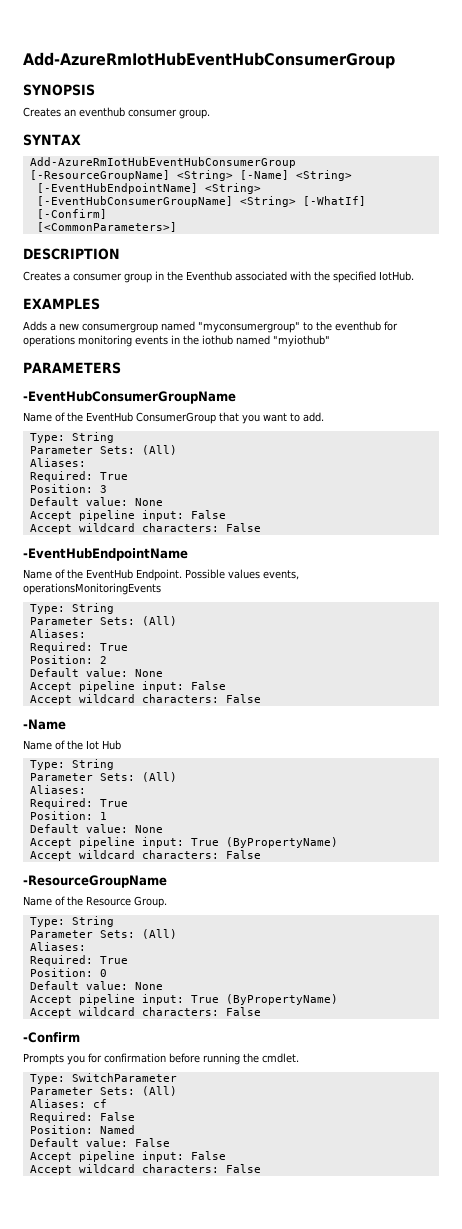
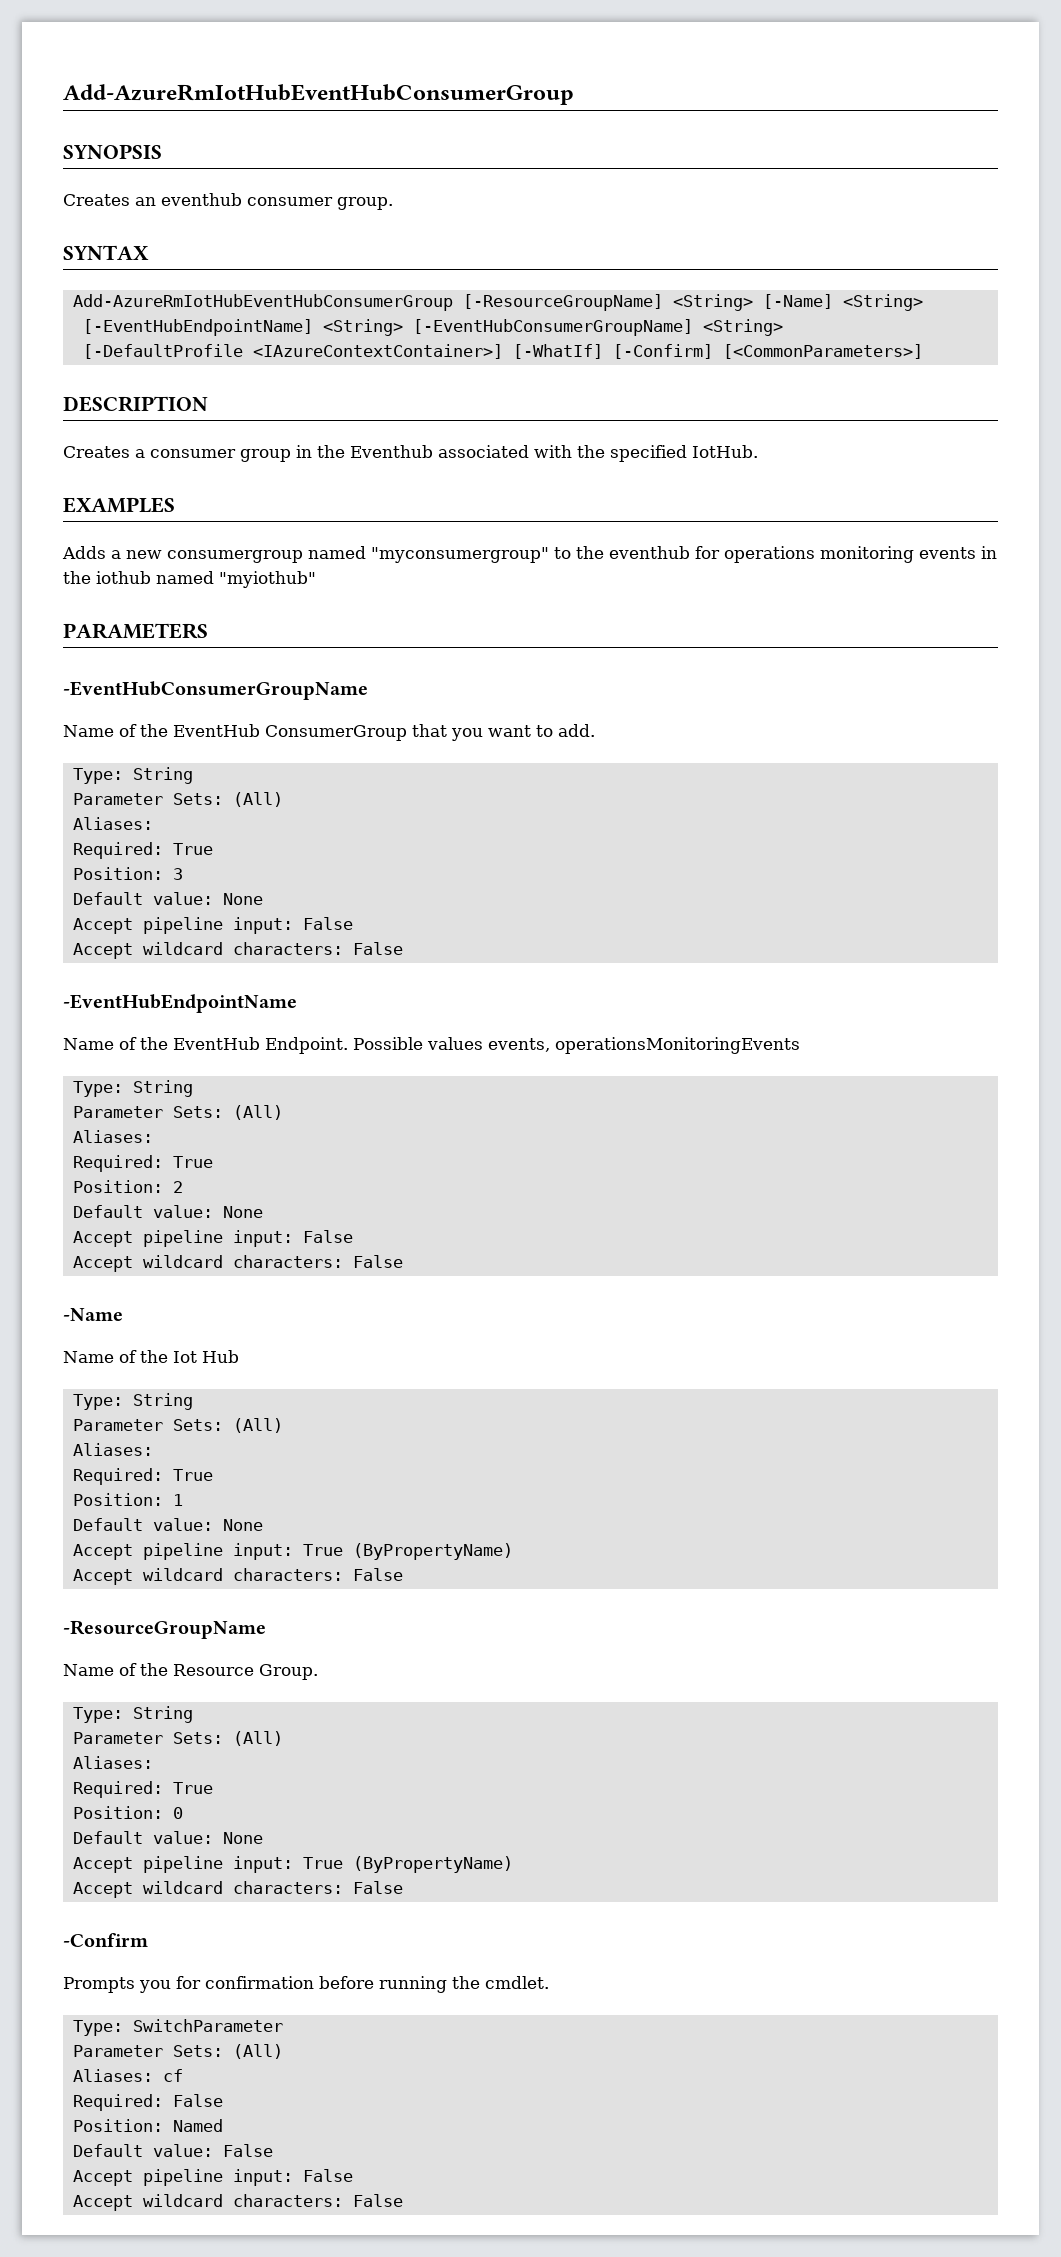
- [-EventHubEndpointName] <String> [-EventHubConsumerGroupName] <String> [-WhatIf] [-Confirm]
- [<CommonParameters>]
+ [-EventHubEndpointName] <String> [-EventHubConsumerGroupName] <String>
+ [-DefaultProfile <IAzureContextContainer>] [-WhatIf] [-Confirm] [<CommonParameters>]

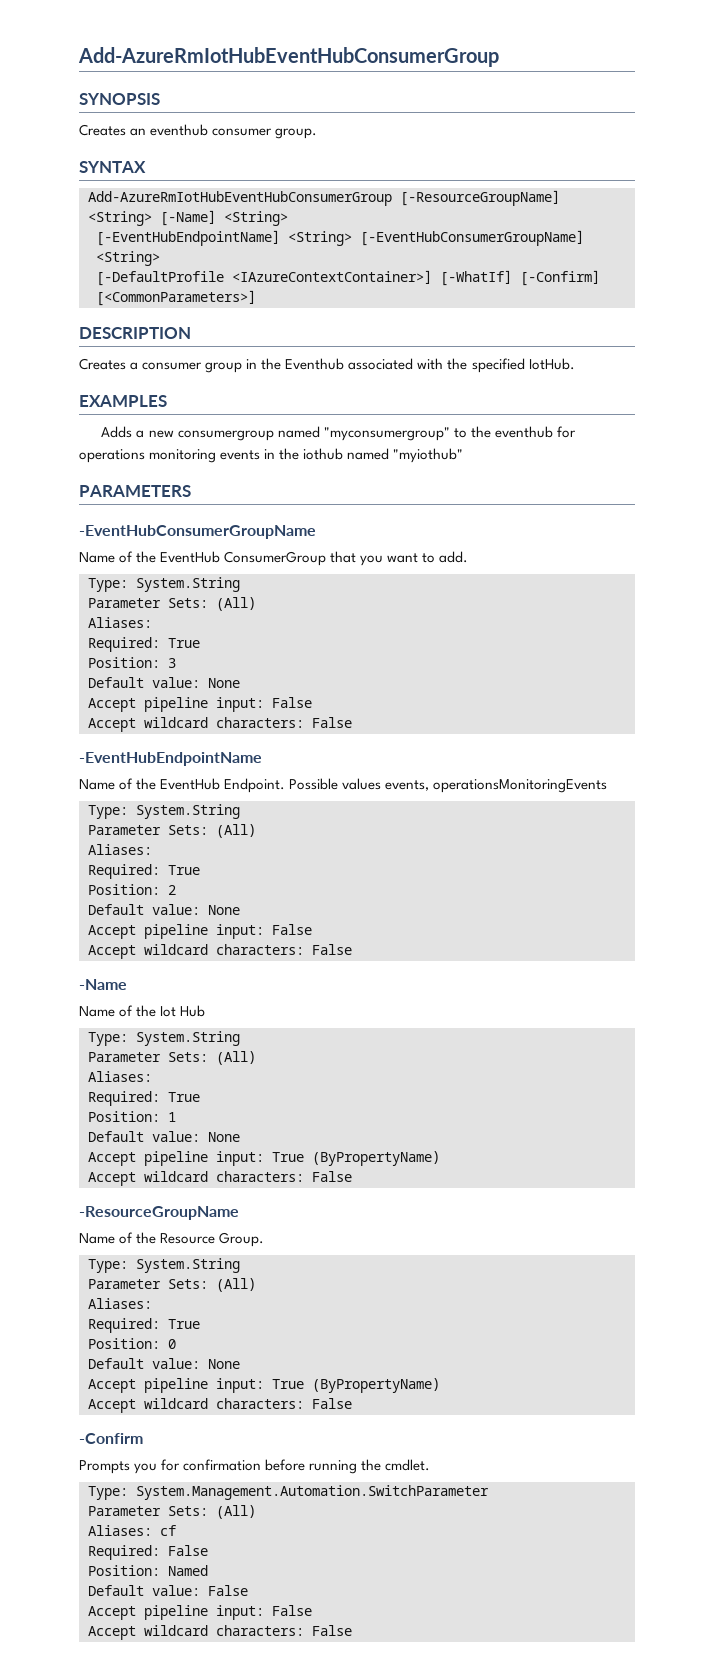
  Name of the EventHub ConsumerGroup that you want to add.
- Type: String
+ Type: System.String
  Possible values events, operationsMonitoringEvents
- Type: String
+ Type: System.String
  Name of the Iot Hub
- Type: String
+ Type: System.String
  Name of the Resource Group.
- Type: String
+ Type: System.String
- Type: SwitchParameter
+ Type: System.Management.Automation.SwitchParameter

